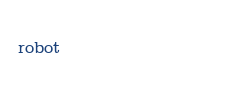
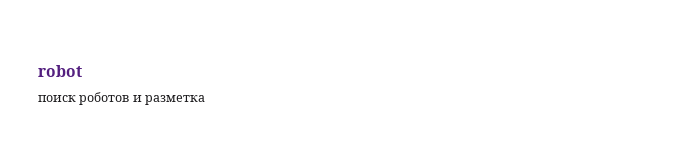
+ поиск роботов и разметка

